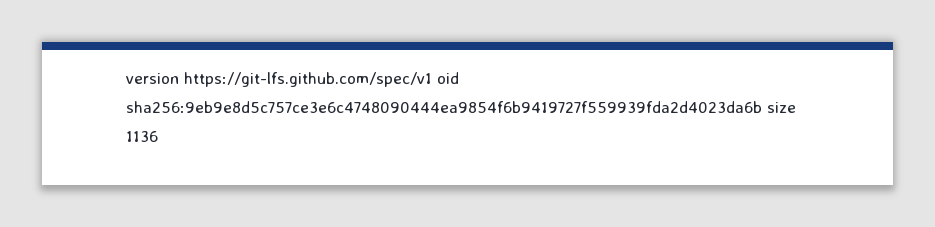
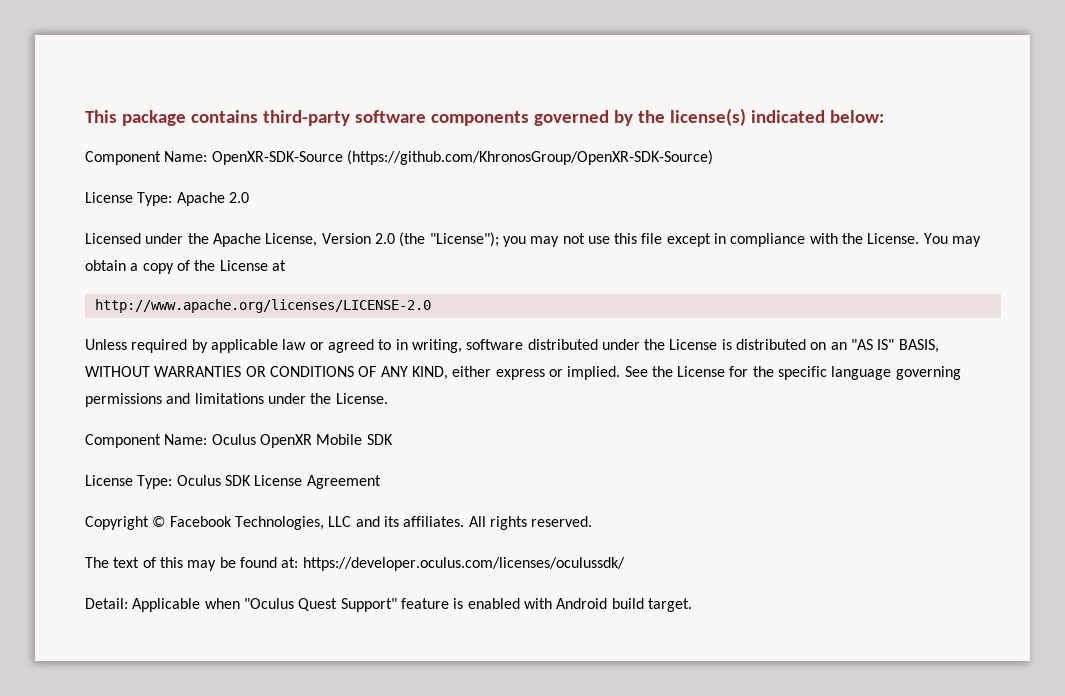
- version https://git-lfs.github.com/spec/v1 oid sha256:9eb9e8d5c757ce3e6c4748090444ea9854f6b9419727f559939fda2d4023da6b size 1136
+ This package contains third-party software components governed by the license(s) indicated below:
+ Component Name: OpenXR-SDK-Source (https://github.com/KhronosGroup/OpenXR-SDK-Source)
+ License Type: Apache 2.0
+ Licensed under the Apache License, Version 2.0 (the "License"); you may not use this file except in compliance with the License. You may obtain a copy of the License at
+ http://www.apache.org/licenses/LICENSE-2.0
+ Unless required by applicable law or agreed to in writing, software distributed under the License is distributed on an "AS IS" BASIS, WITHOUT WARRANTIES OR CONDITIONS OF ANY KIND, either express or implied. See the License for the specific language governing permissions and limitations under the License.
+ Component Name: Oculus OpenXR Mobile SDK
+ License Type: Oculus SDK License Agreement
+ Copyright © Facebook Technologies, LLC and its affiliates. All rights reserved.
+ The text of this may be found at: https://developer.oculus.com/licenses/oculussdk/
+ Detail: Applicable when "Oculus Quest Support" feature is enabled with Android build target.

